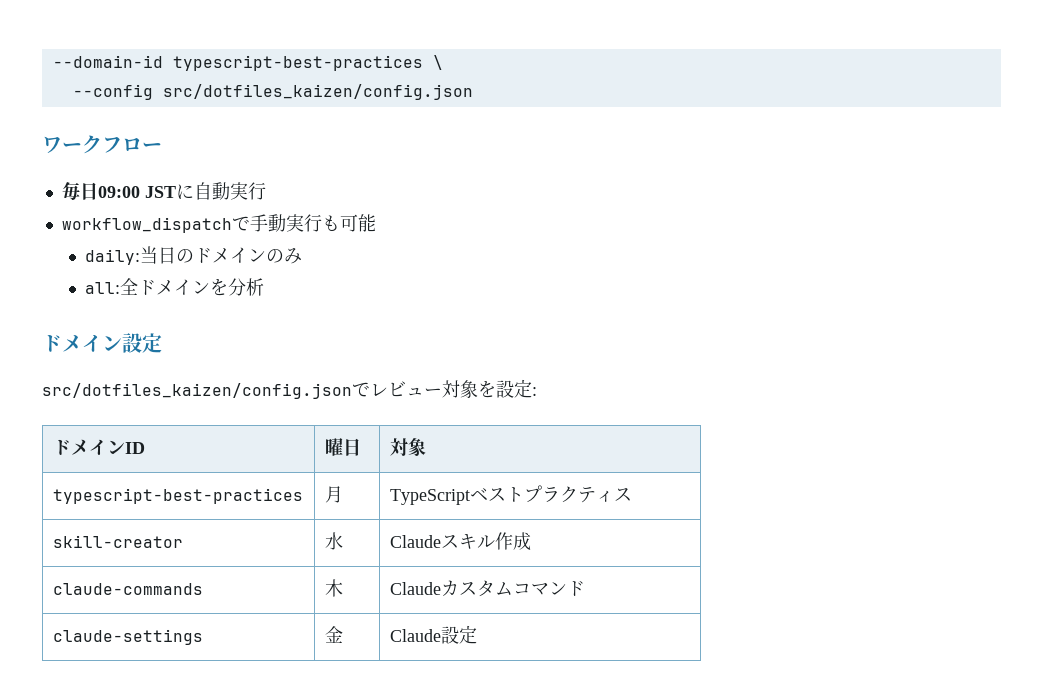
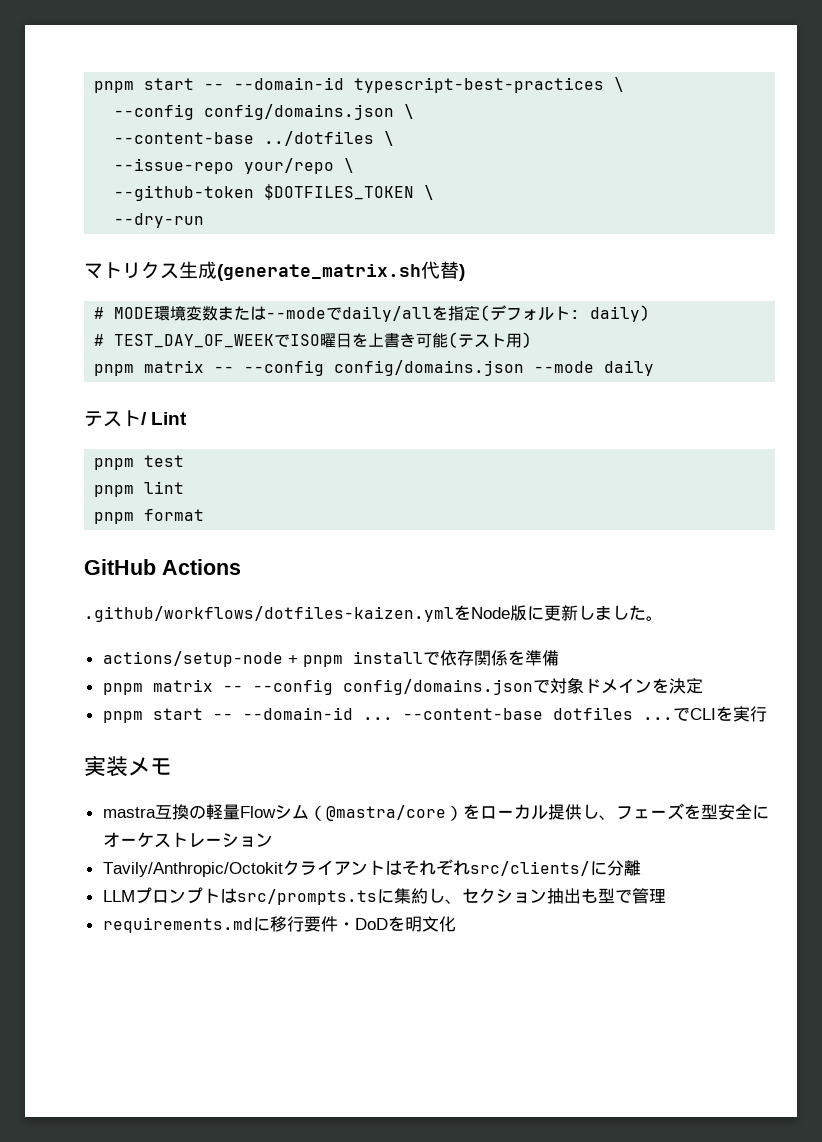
- --domain-id typescript-best-practices \
+ pnpm start -- --domain-id typescript-best-practices \
- --config src/dotfiles_kaizen/config.json
- ワークフロー
- 毎日09:00 JSTに自動実行
- workflow_dispatchで手動実行も可能
- daily:当日のドメインのみ
- all:全ドメインを分析
- ドメイン設定
- src/dotfiles_kaizen/config.jsonでレビュー対象を設定:
- ドメインID | 曜日 | 対象
- typescript-best-practices | 月 | TypeScriptベストプラクティス
- skill-creator | 水 | Claudeスキル作成
- claude-commands | 木 | Claudeカスタムコマンド
- claude-settings | 金 | Claude設定
+ --config config/domains.json \
+ --content-base ../dotfiles \
+ --issue-repo your/repo \
+ --github-token $DOTFILES_TOKEN \
+ --dry-run
+ マトリクス生成(generate_matrix.sh代替)
+ # MODE環境変数または--modeでdaily/allを指定(デフォルト: daily)
+ # TEST_DAY_OF_WEEKでISO曜日を上書き可能(テスト用)
+ pnpm matrix -- --config config/domains.json --mode daily
+ テスト/ Lint
+ pnpm test
+ pnpm lint
+ pnpm format
+ GitHub Actions
+ .github/workflows/dotfiles-kaizen.ymlをNode版に更新しました。
+ actions/setup-node + pnpm installで依存関係を準備
+ pnpm matrix -- --config config/domains.jsonで対象ドメインを決定
+ pnpm start -- --domain-id ... --content-base dotfiles ...でCLIを実行
+ 実装メモ
+ mastra互換の軽量Flowシム（@mastra/core）をローカル提供し、フェーズを型安全にオーケストレーション
+ Tavily/Anthropic/Octokitクライアントはそれぞれsrc/clients/に分離
+ LLMプロンプトはsrc/prompts.tsに集約し、セクション抽出も型で管理
+ requirements.mdに移行要件・DoDを明文化

